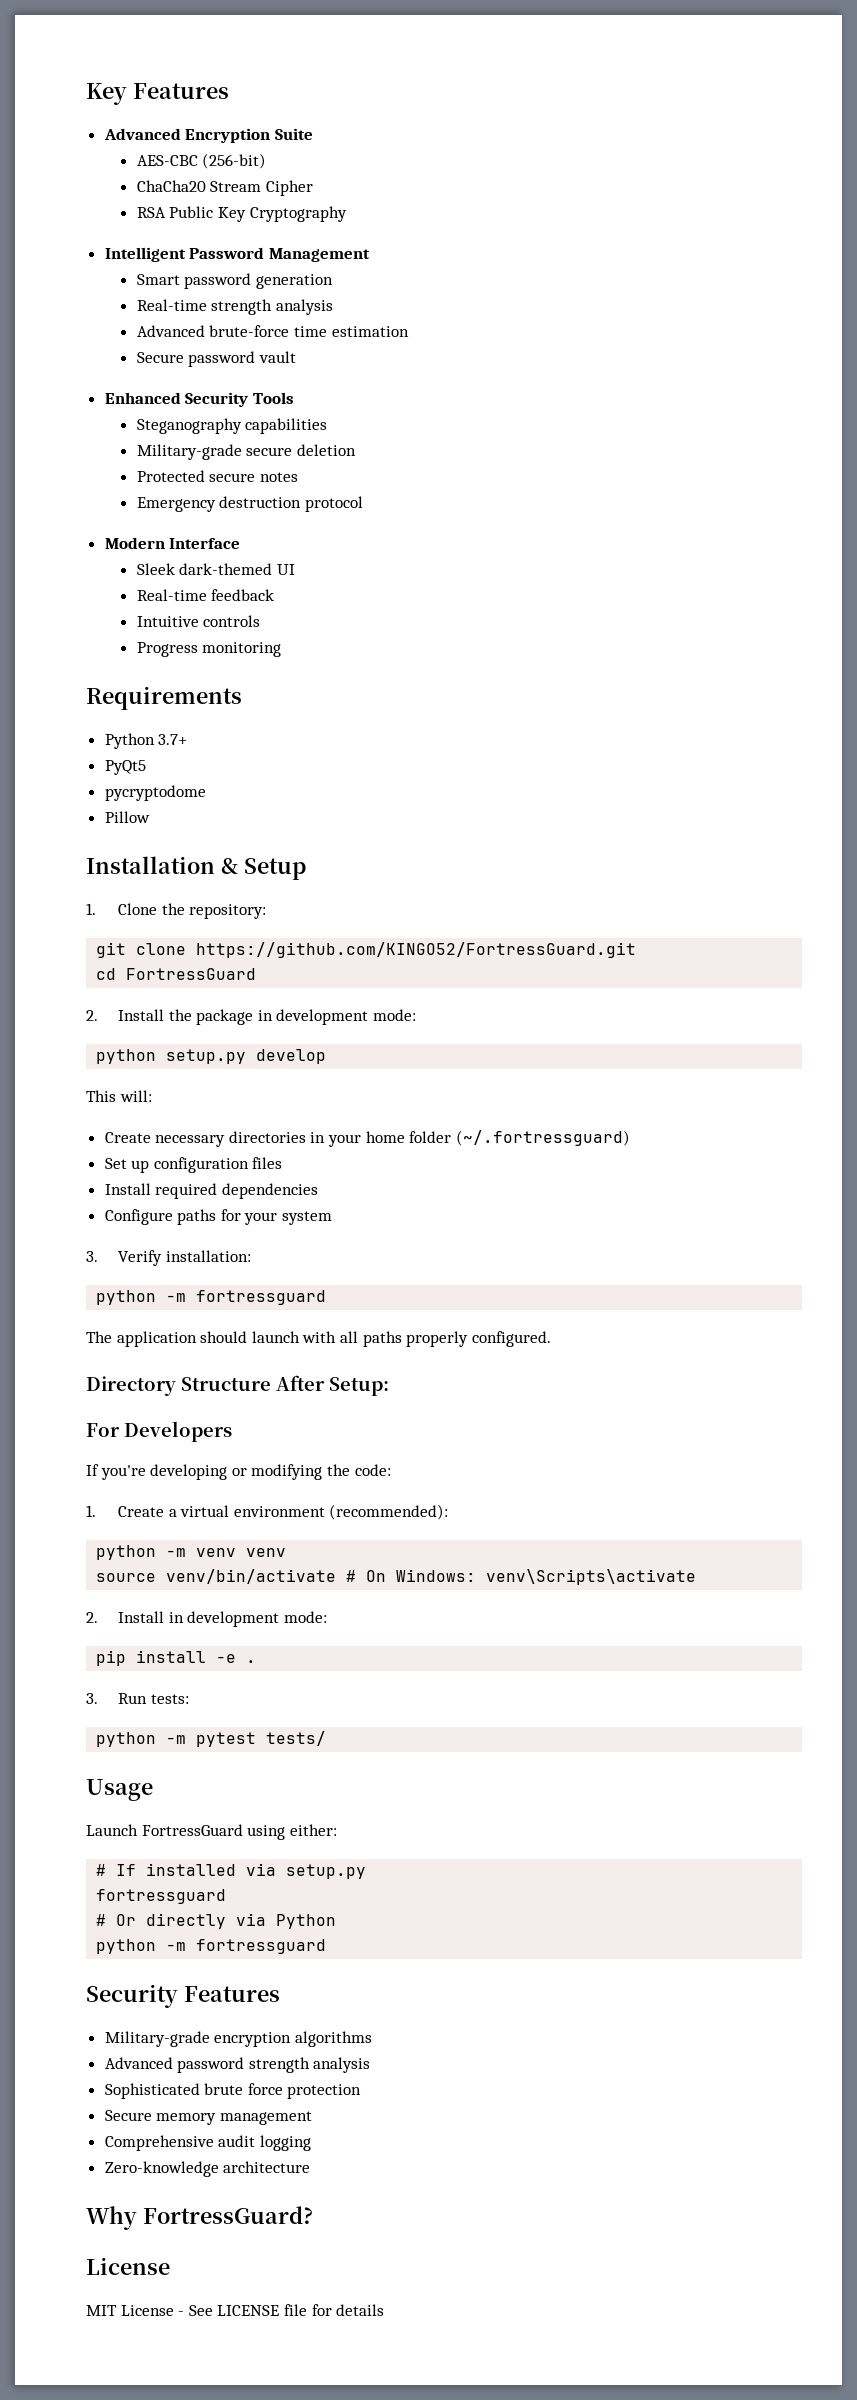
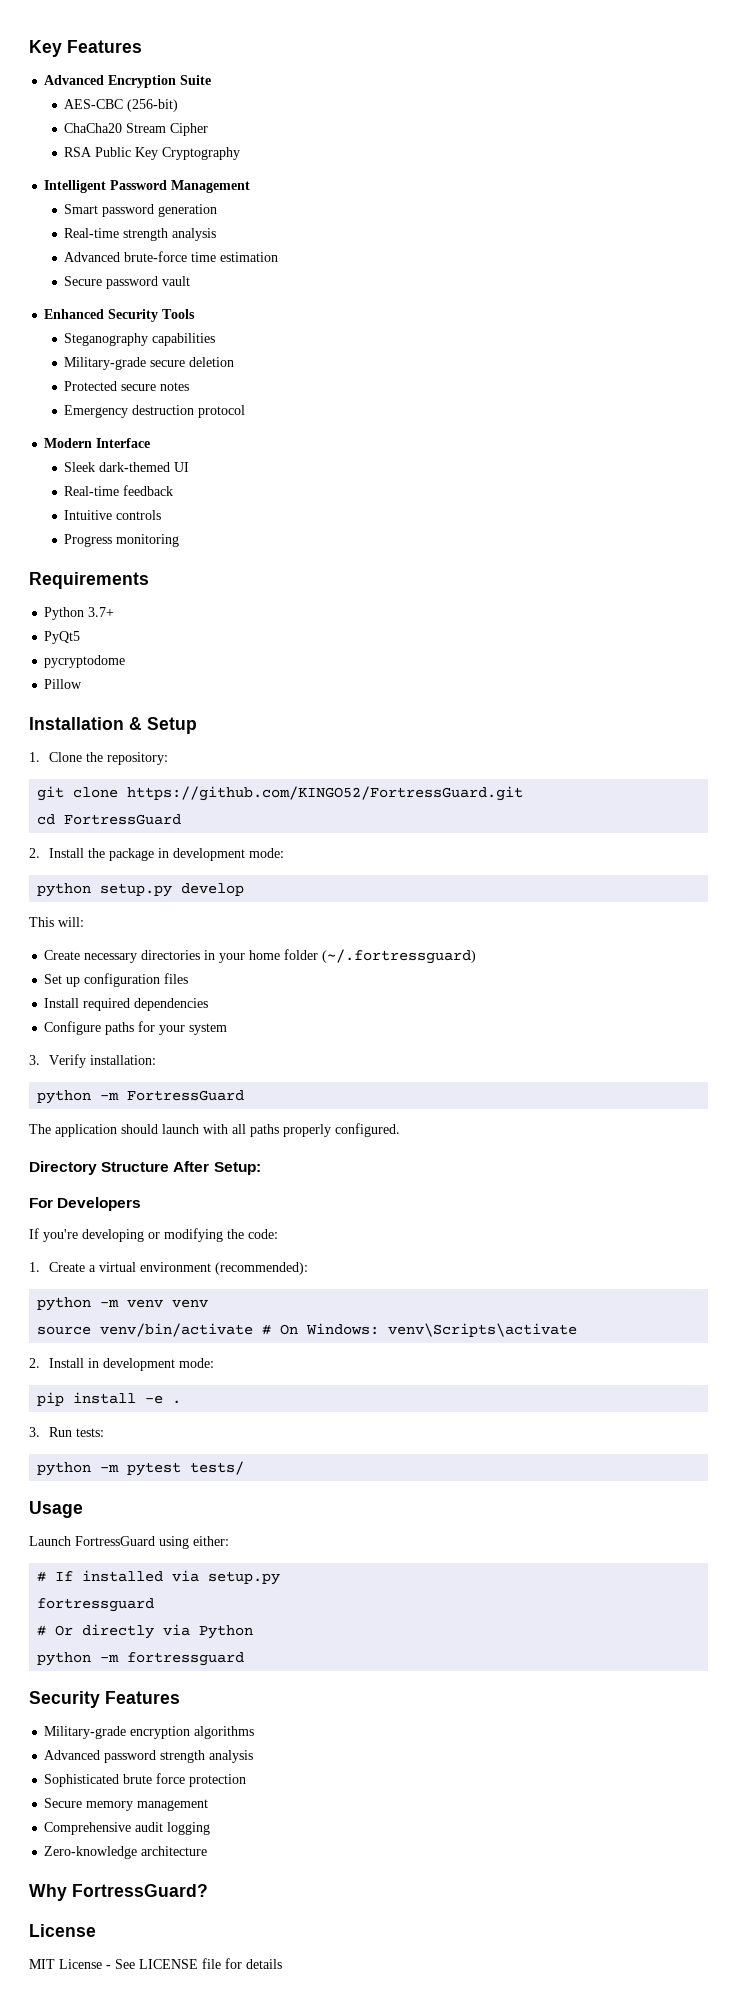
  3. Verify installation:
- python -m fortressguard
+ python -m FortressGuard

